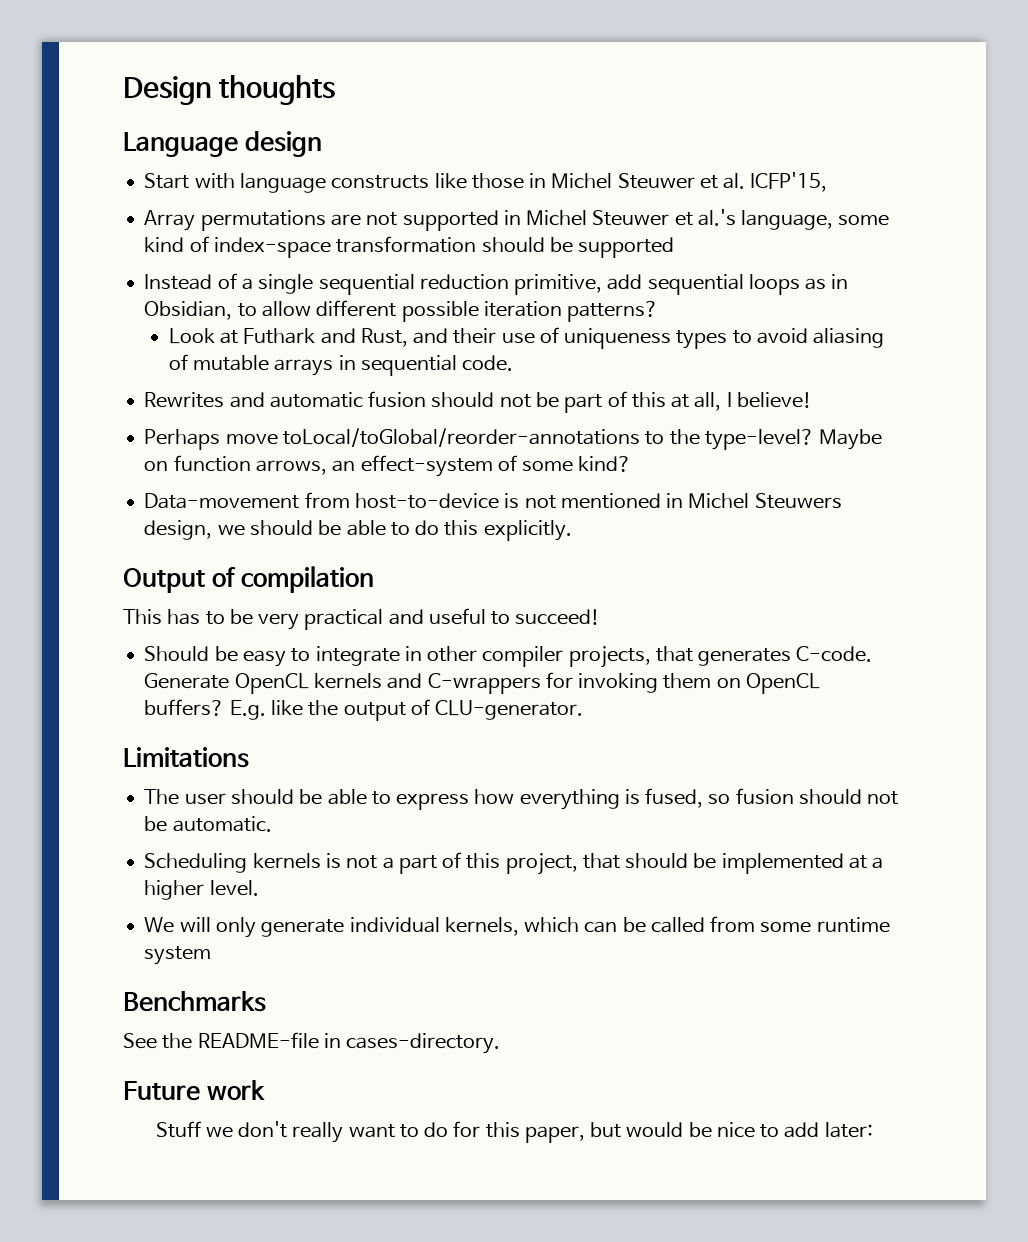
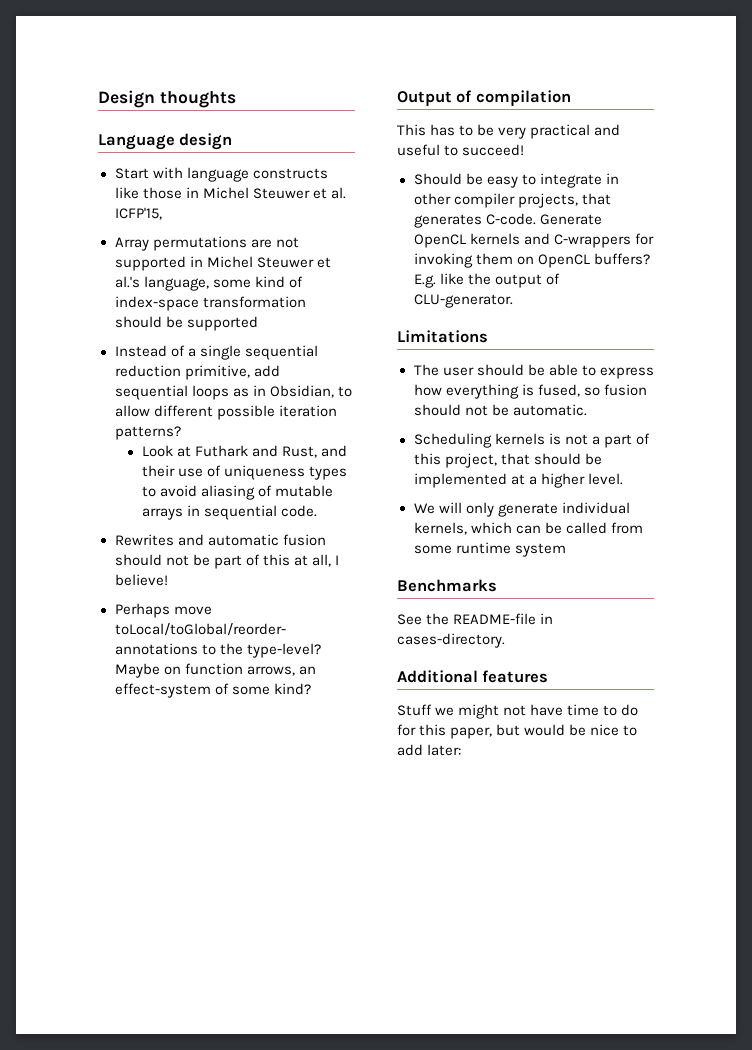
- Data-movement from host-to-device is not mentioned in Michel Steuwers design, we should be able to do this explicitly.
- Future work
+ Additional features
- Stuff we don't really want to do for this paper, but would be nice to add later:
+ Stuff we might not have time to do for this paper, but would be nice to add later:

